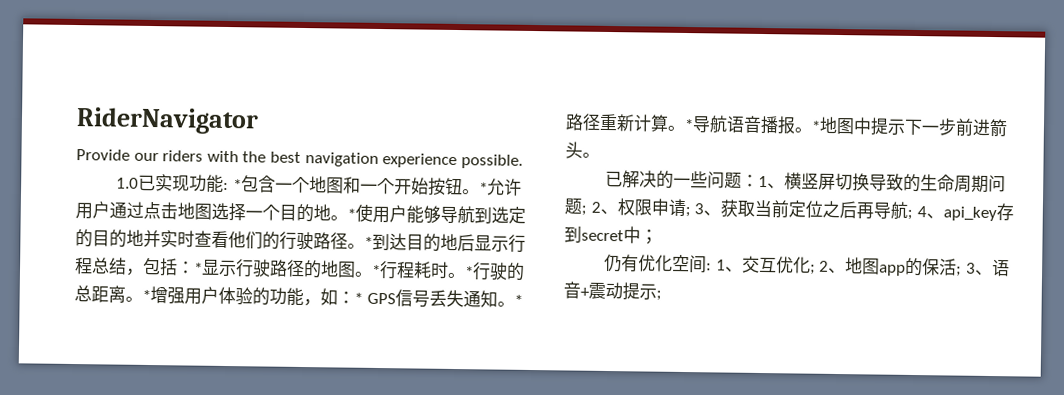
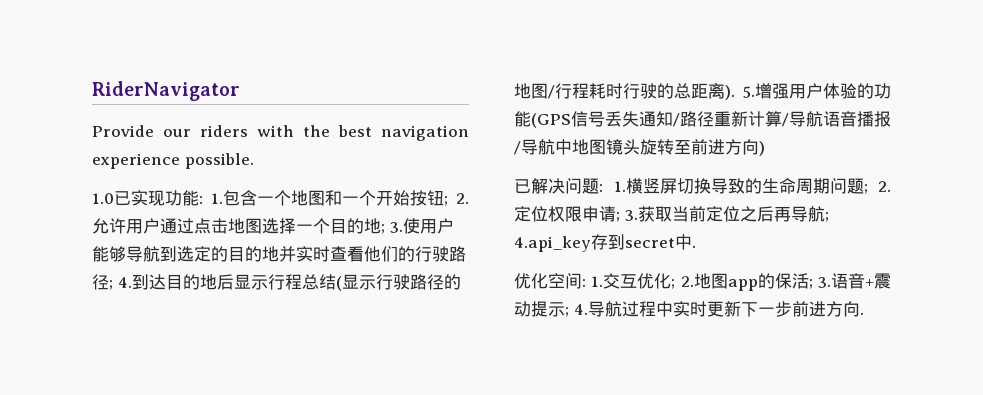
- *包含一个地图和一个开始按钮。*允许用户通过点击地图选择一个目的地。*使用户能够导航到选定的目的地并实时查看他们的行驶路径。*到达目的地后显示行程总结，包括：*显示行驶路径的地图。*行程耗时。*行驶的总距离。*增强用户体验的功能，如：* GPS信号丢失通知。*路径重新计算。*导航语音播报。*地图中提示下一步前进箭头。
- 已解决的一些问题：1、横竖屏切换导致的生命周期问题;
+ 1.包含一个地图和一个开始按钮; 2.允许用户通过点击地图选择一个目的地; 3.使用户能够导航到选定的目的地并实时查看他们的行驶路径; 4.到达目的地后显示行程总结(显示行驶路径的地图/行程耗时行驶的总距离). 5.增强用户体验的功能(GPS信号丢失通知/路径重新计算/导航语音播报/导航中地图镜头旋转至前进方向)
+ 已解决问题: 1.横竖屏切换导致的生命周期问题;
- 2、权限申请;
+ 2.定位权限申请;
- 3、获取当前定位之后再导航;
+ 3.获取当前定位之后再导航;
- 4、api_key存到secret中；
- 仍有优化空间:
+ 4.api_key存到secret中.
+ 优化空间:
- 1、交互优化;
+ 1.交互优化;
- 2、地图app的保活;
+ 2.地图app的保活;
- 3、语音+震动提示;
+ 3.语音+震动提示;
+ 4.导航过程中实时更新下一步前进方向.

